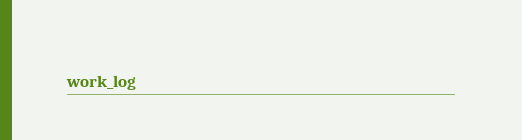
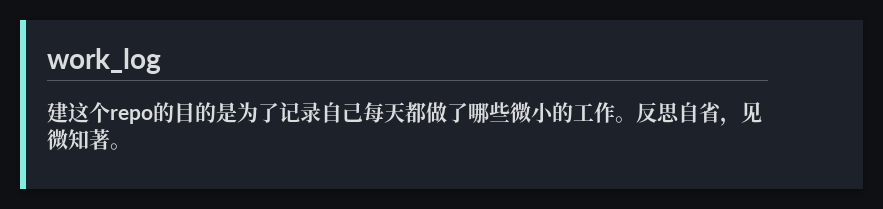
+ 建这个repo的目的是为了记录自己每天都做了哪些微小的工作。反思自省，见微知著。

